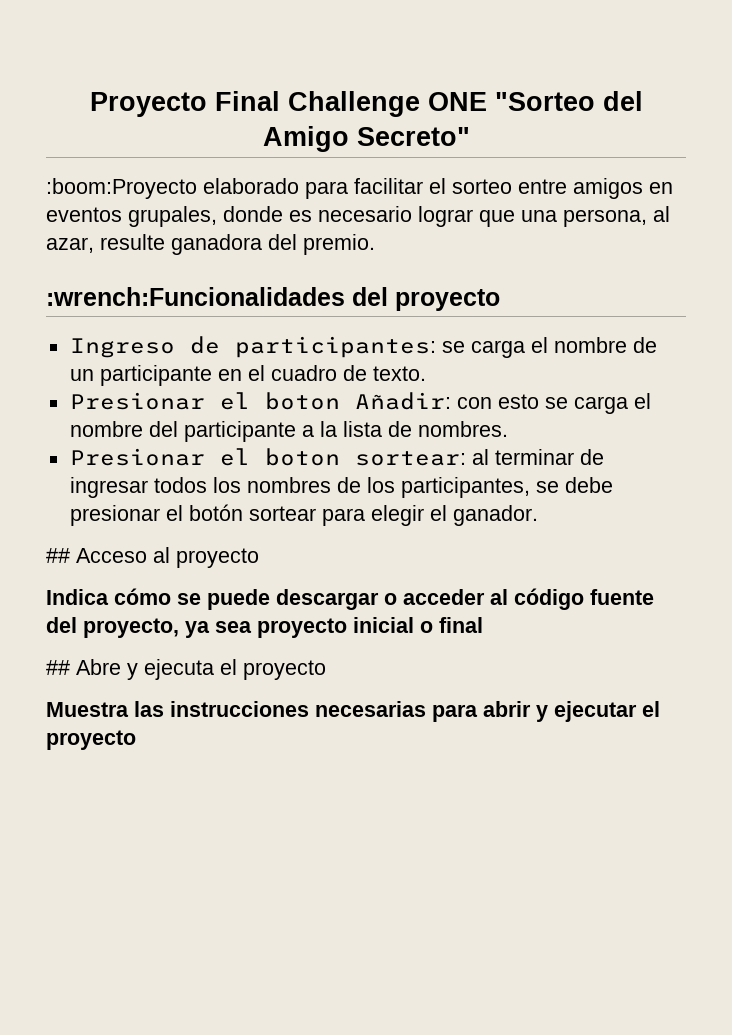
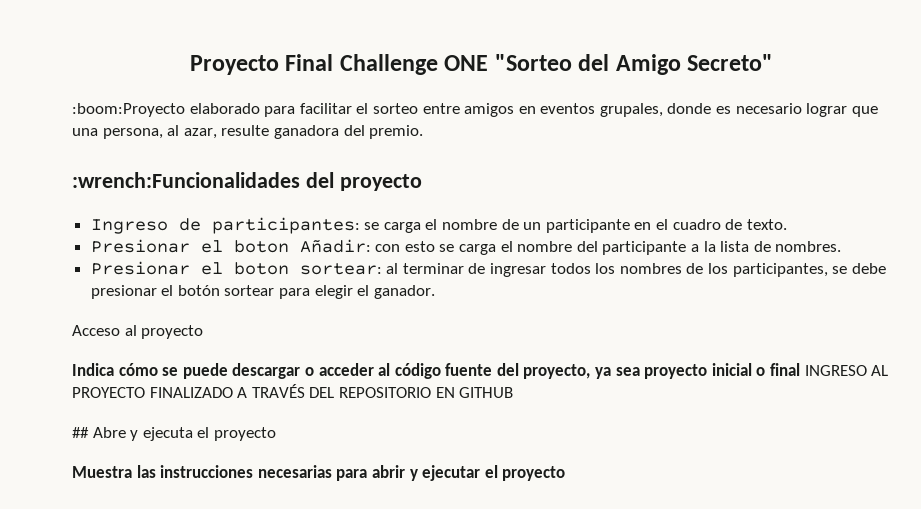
- ## Acceso al proyecto
+ Acceso al proyecto
- Indica cómo se puede descargar o acceder al código fuente del proyecto, ya sea proyecto inicial o final
+ Indica cómo se puede descargar o acceder al código fuente del proyecto, ya sea proyecto inicial o final INGRESO AL PROYECTO FINALIZADO A TRAVÉS DEL REPOSITORIO EN GITHUB

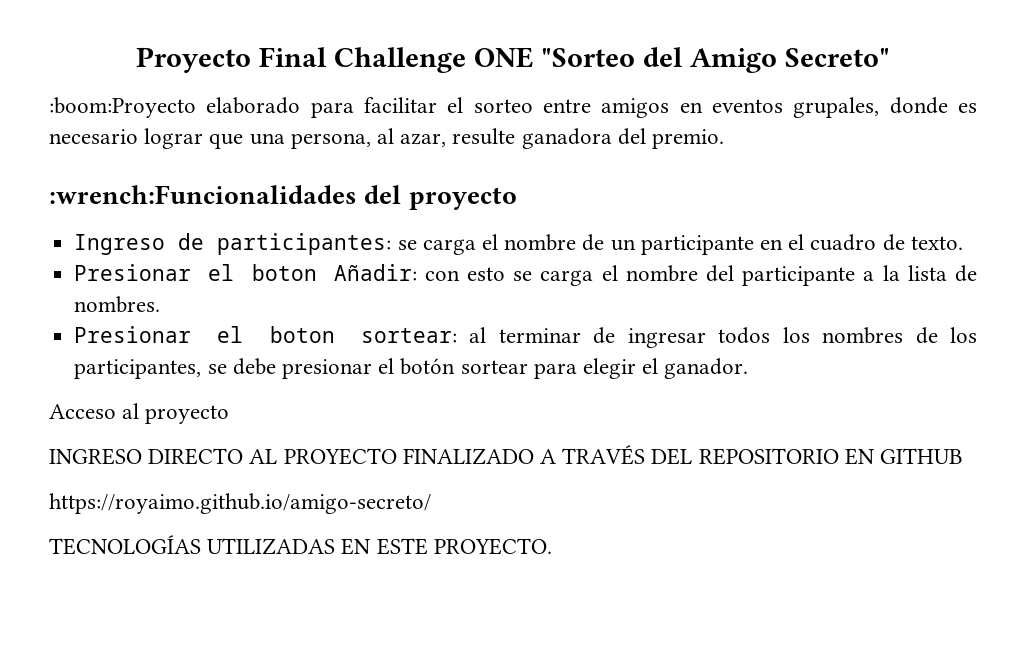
- Indica cómo se puede descargar o acceder al código fuente del proyecto, ya sea proyecto inicial o final INGRESO AL PROYECTO FINALIZADO A TRAVÉS DEL REPOSITORIO EN GITHUB
+ INGRESO DIRECTO AL PROYECTO FINALIZADO A TRAVÉS DEL REPOSITORIO EN GITHUB
- ## Abre y ejecuta el proyecto
- Muestra las instrucciones necesarias para abrir y ejecutar el proyecto
+ https://royaimo.github.io/amigo-secreto/
+ TECNOLOGÍAS UTILIZADAS EN ESTE PROYECTO.

